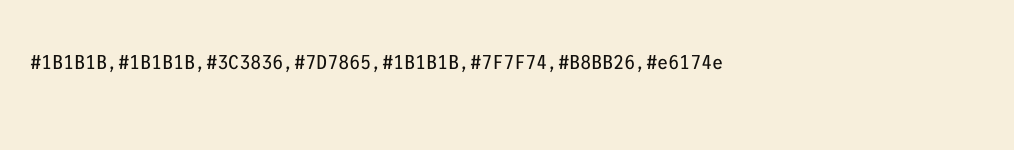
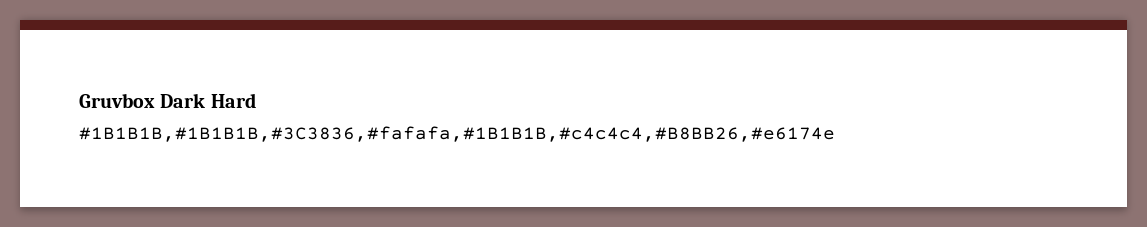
- #1B1B1B,#1B1B1B,#3C3836,#7D7865,#1B1B1B,#7F7F74,#B8BB26,#e6174e
+ Gruvbox Dark Hard
+ #1B1B1B,#1B1B1B,#3C3836,#fafafa,#1B1B1B,#c4c4c4,#B8BB26,#e6174e

